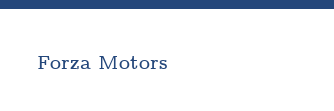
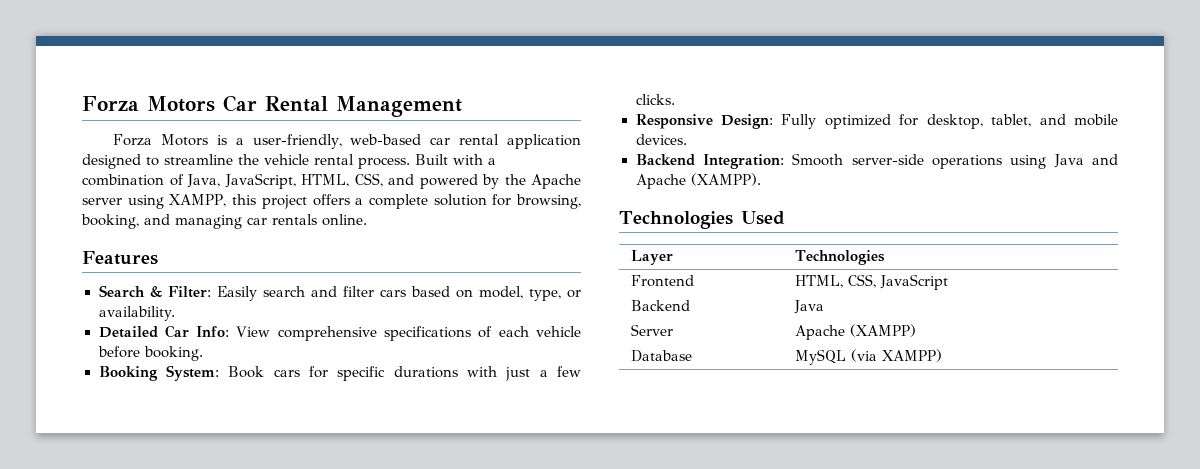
- Forza Motors
+ Forza Motors Car Rental Management
+ Forza Motors is a user-friendly, web-based car rental application designed to streamline the vehicle rental process. Built with a combination of Java, JavaScript, HTML, CSS, and powered by the Apache server using XAMPP, this project offers a complete solution for browsing, booking, and managing car rentals online.
+ Features
+ Search & Filter: Easily search and filter cars based on model, type, or availability.
+ Detailed Car Info: View comprehensive specifications of each vehicle before booking.
+ Booking System: Book cars for specific durations with just a few clicks.
+ Responsive Design: Fully optimized for desktop, tablet, and mobile devices.
+ Backend Integration: Smooth server-side operations using Java and Apache (XAMPP).
+ Technologies Used
+ Layer | Technologies
+ Frontend | HTML, CSS, JavaScript
+ Backend | Java
+ Server | Apache (XAMPP)
+ Database | MySQL (via XAMPP)

